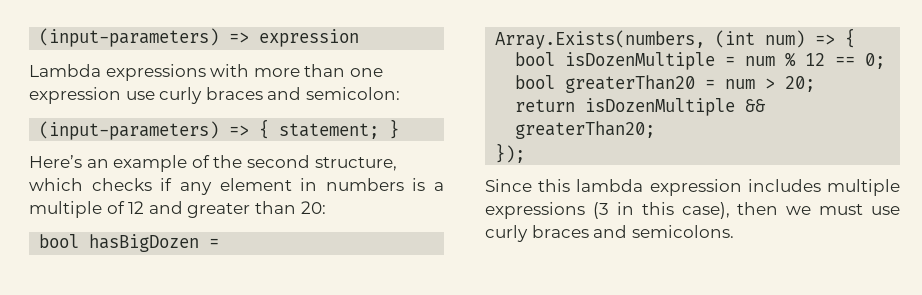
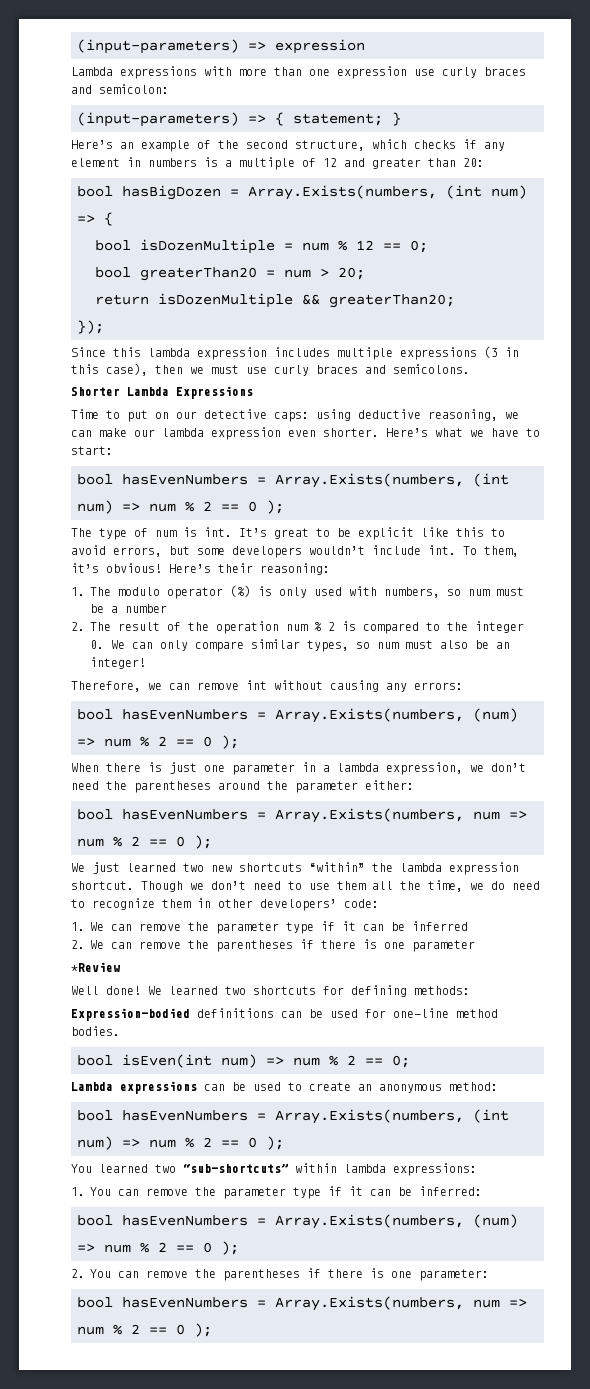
+ Shorter Lambda Expressions
+ Time to put on our detective caps: using deductive reasoning, we can make our lambda expression even shorter. Here’s what we have to start:
+ bool hasEvenNumbers = Array.Exists(numbers, (int num) => num % 2 == 0 );
+ The type of num is int. It’s great to be explicit like this to avoid errors, but some developers wouldn’t include int. To them, it’s obvious! Here’s their reasoning:
+ 1. The modulo operator (%) is only used with numbers, so num must be a number
+ 2. The result of the operation num % 2 is compared to the integer 0. We can only compare similar types, so num must also be an integer!
+ Therefore, we can remove int without causing any errors:
+ bool hasEvenNumbers = Array.Exists(numbers, (num) => num % 2 == 0 );
+ When there is just one parameter in a lambda expression, we don’t need the parentheses around the parameter either:
+ bool hasEvenNumbers = Array.Exists(numbers, num => num % 2 == 0 );
+ We just learned two new shortcuts “within” the lambda expression shortcut. Though we don’t need to use them all the time, we do need to recognize them in other developers’ code:
+ 1. We can remove the parameter type if it can be inferred
+ 2. We can remove the parentheses if there is one parameter
+ *Review
+ Well done! We learned two shortcuts for defining methods:
+ Expression-bodied definitions can be used for one-line method bodies.
+ bool isEven(int num) => num % 2 == 0;
+ Lambda expressions can be used to create an anonymous method:
+ bool hasEvenNumbers = Array.Exists(numbers, (int num) => num % 2 == 0 );
+ You learned two “sub-shortcuts” within lambda expressions:
+ 1. You can remove the parameter type if it can be inferred:
+ bool hasEvenNumbers = Array.Exists(numbers, (num) => num % 2 == 0 );
+ 2. You can remove the parentheses if there is one parameter:
+ bool hasEvenNumbers = Array.Exists(numbers, num => num % 2 == 0 );

